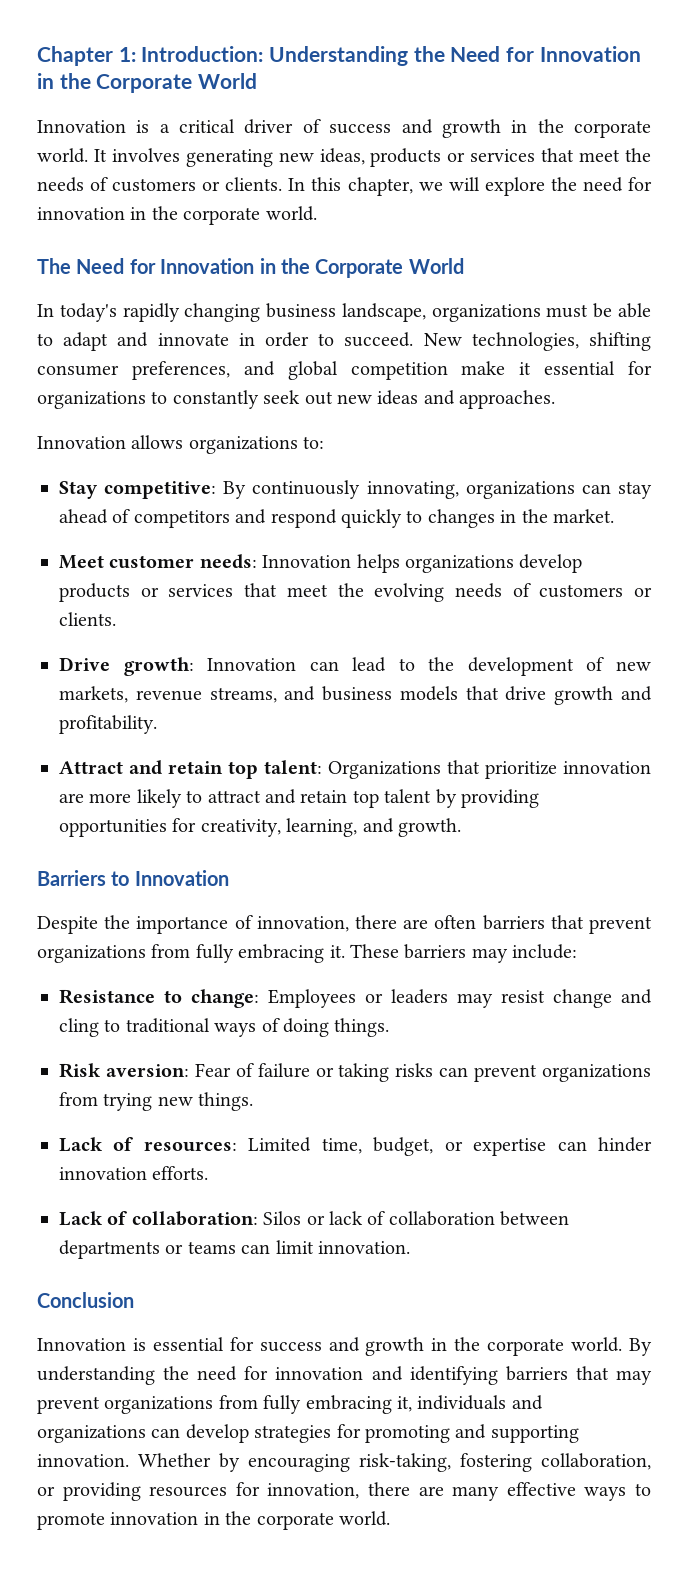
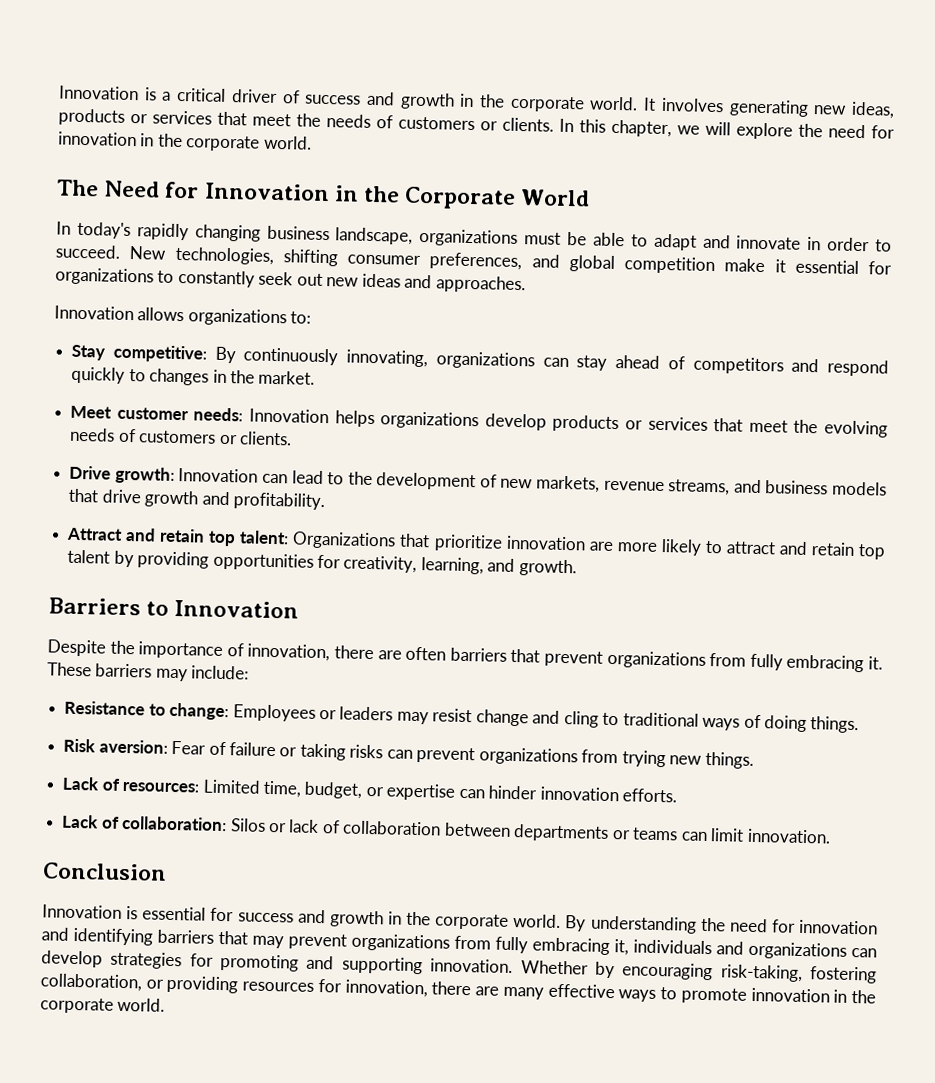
- Chapter 1: Introduction: Understanding the Need for Innovation in the Corporate World

